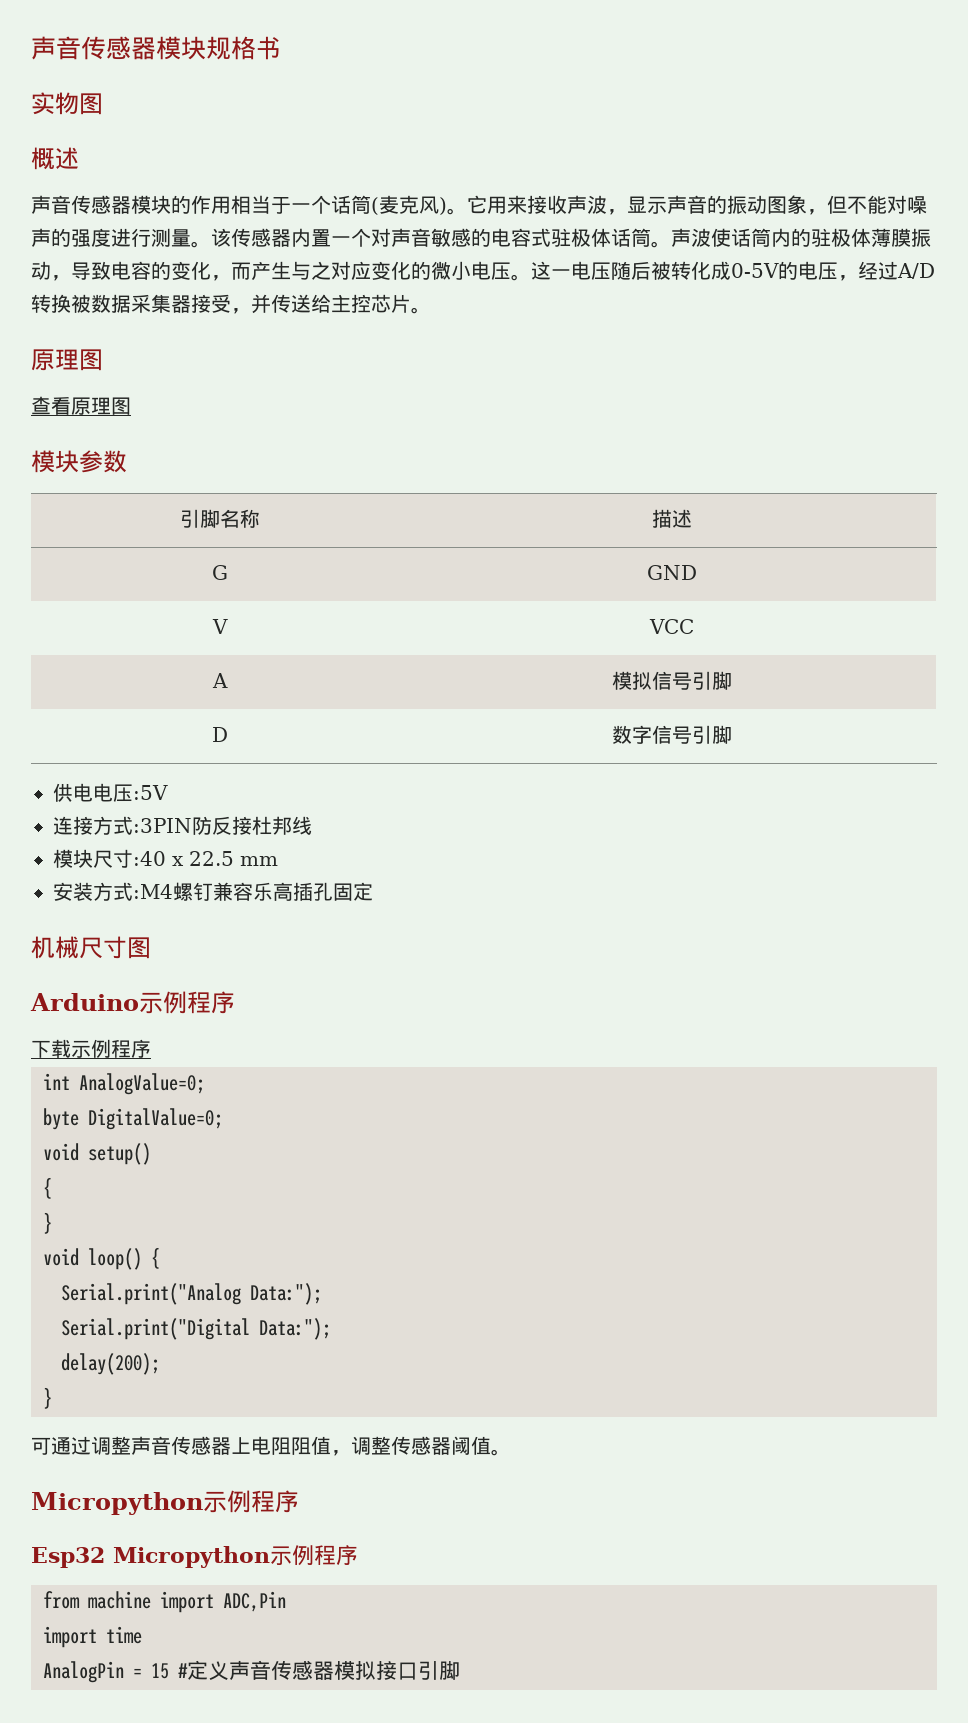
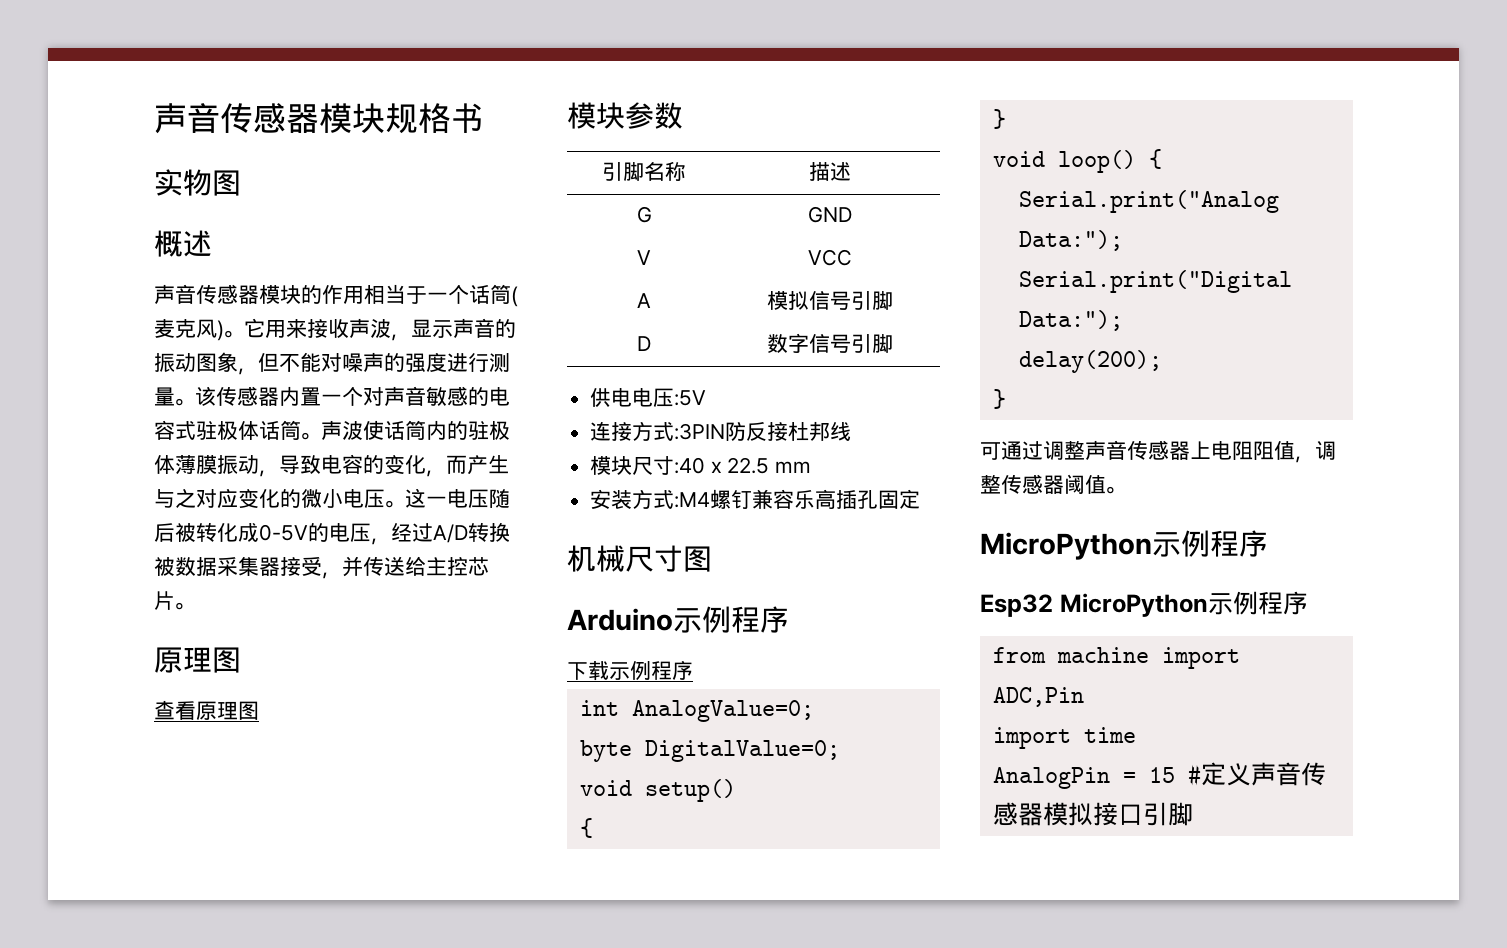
  可通过调整声音传感器上电阻阻值，调整传感器阈值。
- Micropython示例程序
+ MicroPython示例程序
- Esp32 Micropython示例程序
+ Esp32 MicroPython示例程序

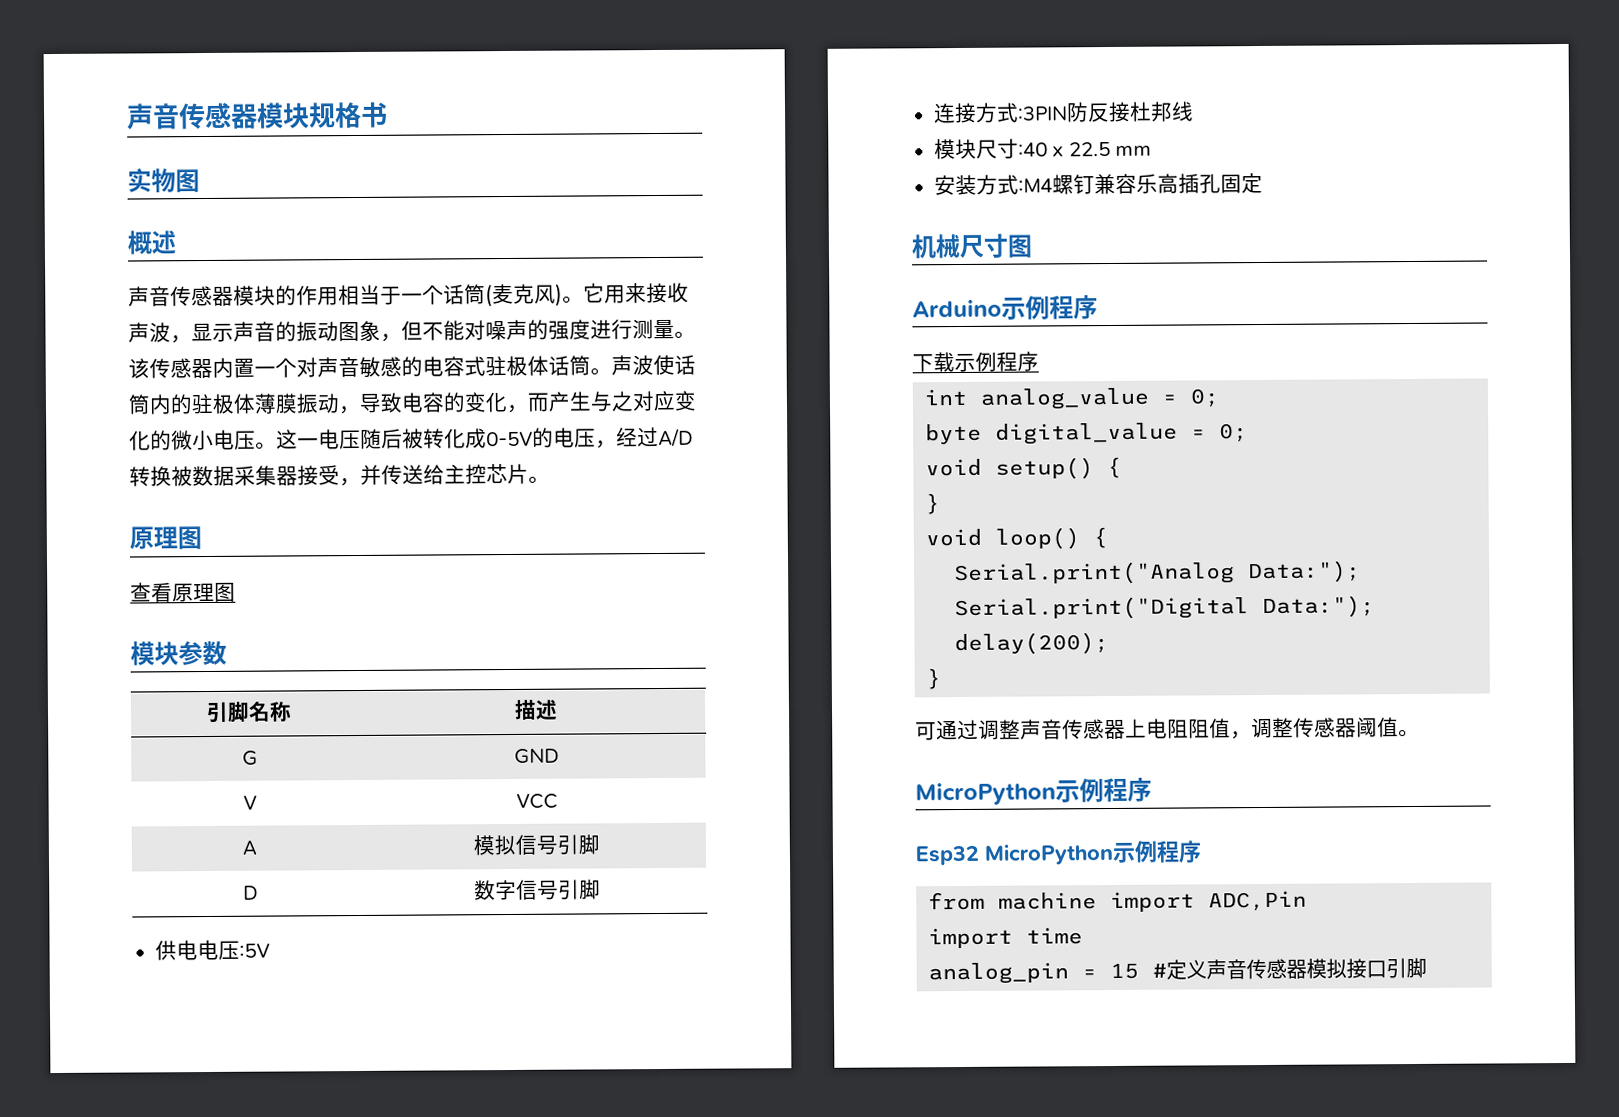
- int AnalogValue=0;
- byte DigitalValue=0;
+ int analog_value = 0;
+ byte digital_value = 0;
- void setup()
- {
+ void setup() {
- AnalogPin = 15 #定义声音传感器模拟接口引脚
+ analog_pin = 15 #定义声音传感器模拟接口引脚

